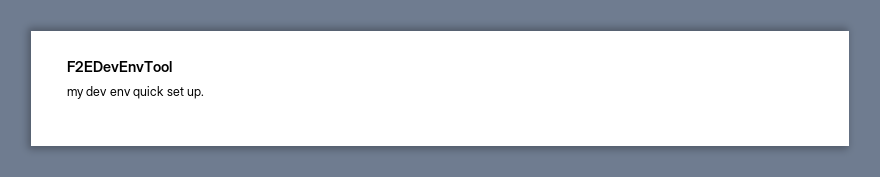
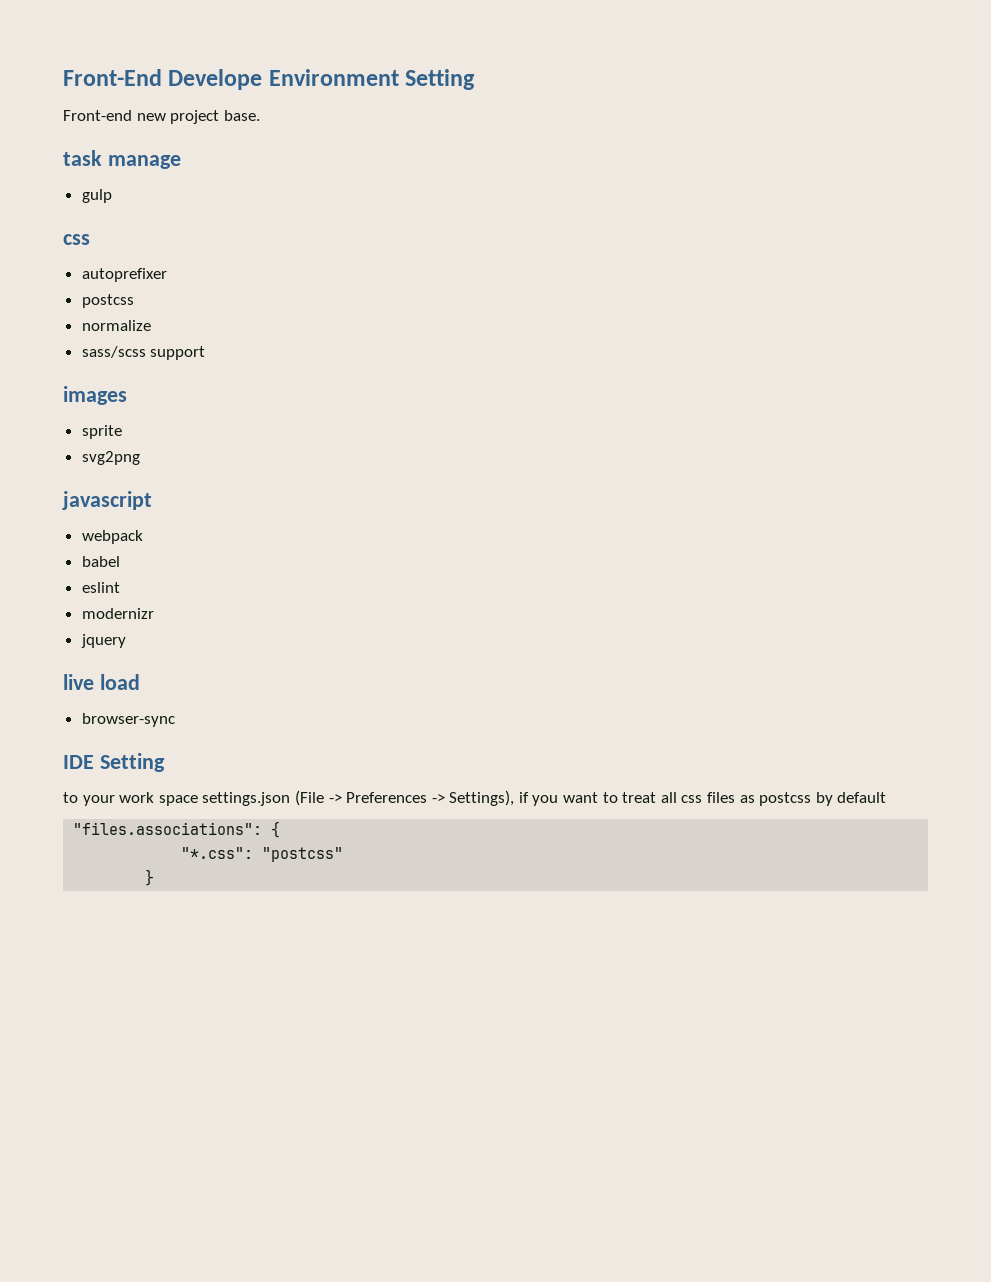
- F2EDevEnvTool
- my dev env quick set up.
+ Front-End Develope Environment Setting
+ Front-end new project base.
+ task manage
+ gulp
+ css
+ autoprefixer
+ postcss
+ normalize
+ sass/scss support
+ images
+ sprite
+ svg2png
+ javascript
+ webpack
+ babel
+ eslint
+ modernizr
+ jquery
+ live load
+ browser-sync
+ IDE Setting
+ to your work space settings.json (File -> Preferences -> Settings), if you want to treat all css files as postcss by default
+ "files.associations": {
+ "*.css": "postcss"
+ }

